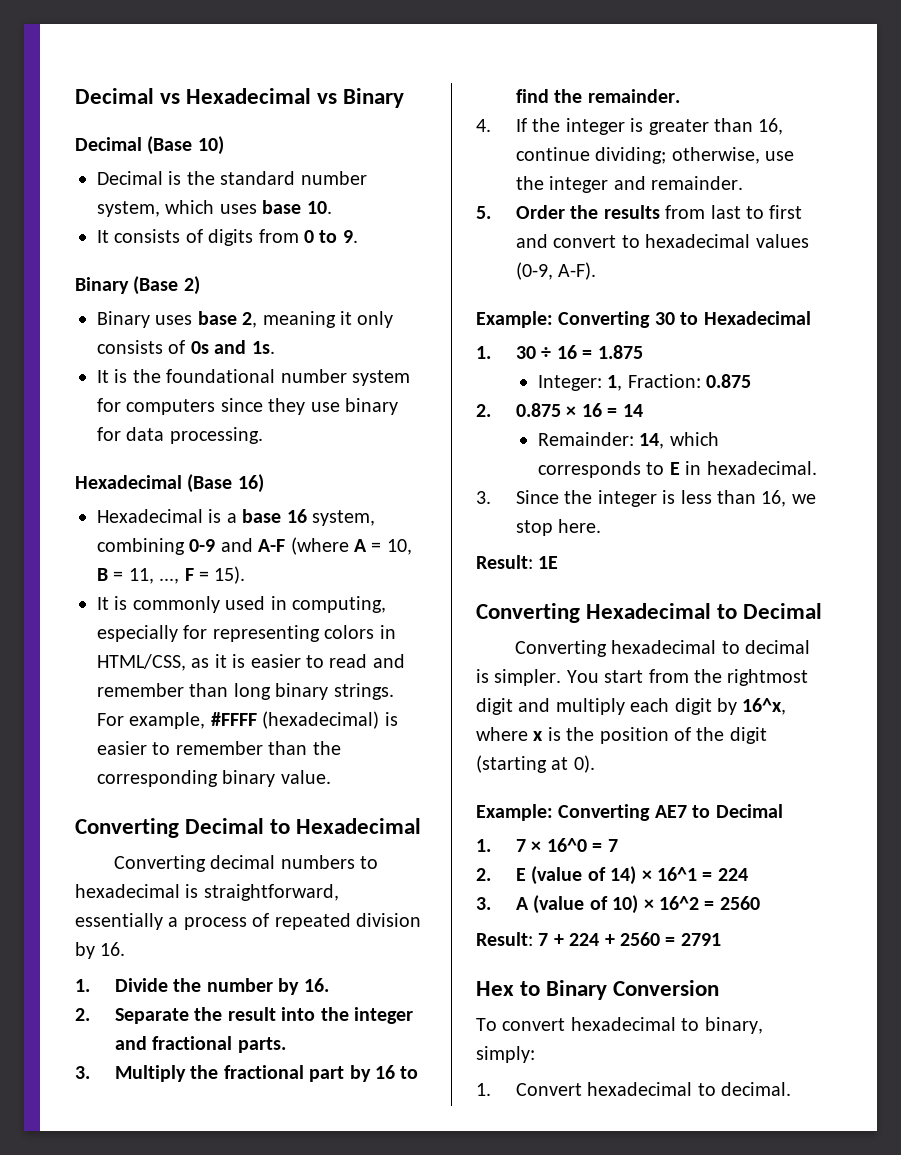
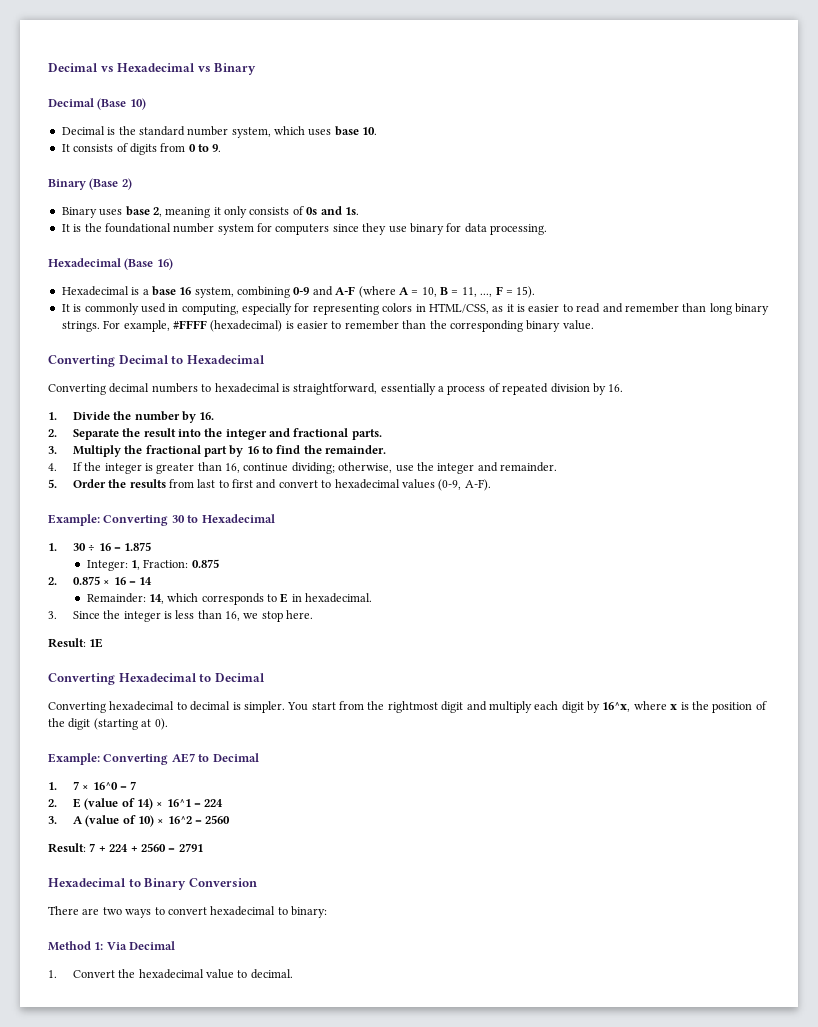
- Hex to Binary Conversion
+ Hexadecimal to Binary Conversion
- To convert hexadecimal to binary, simply:
+ There are two ways to convert hexadecimal to binary:
+ Method 1: Via Decimal
- 1. Convert hexadecimal to decimal.
+ 1. Convert the hexadecimal value to decimal.

